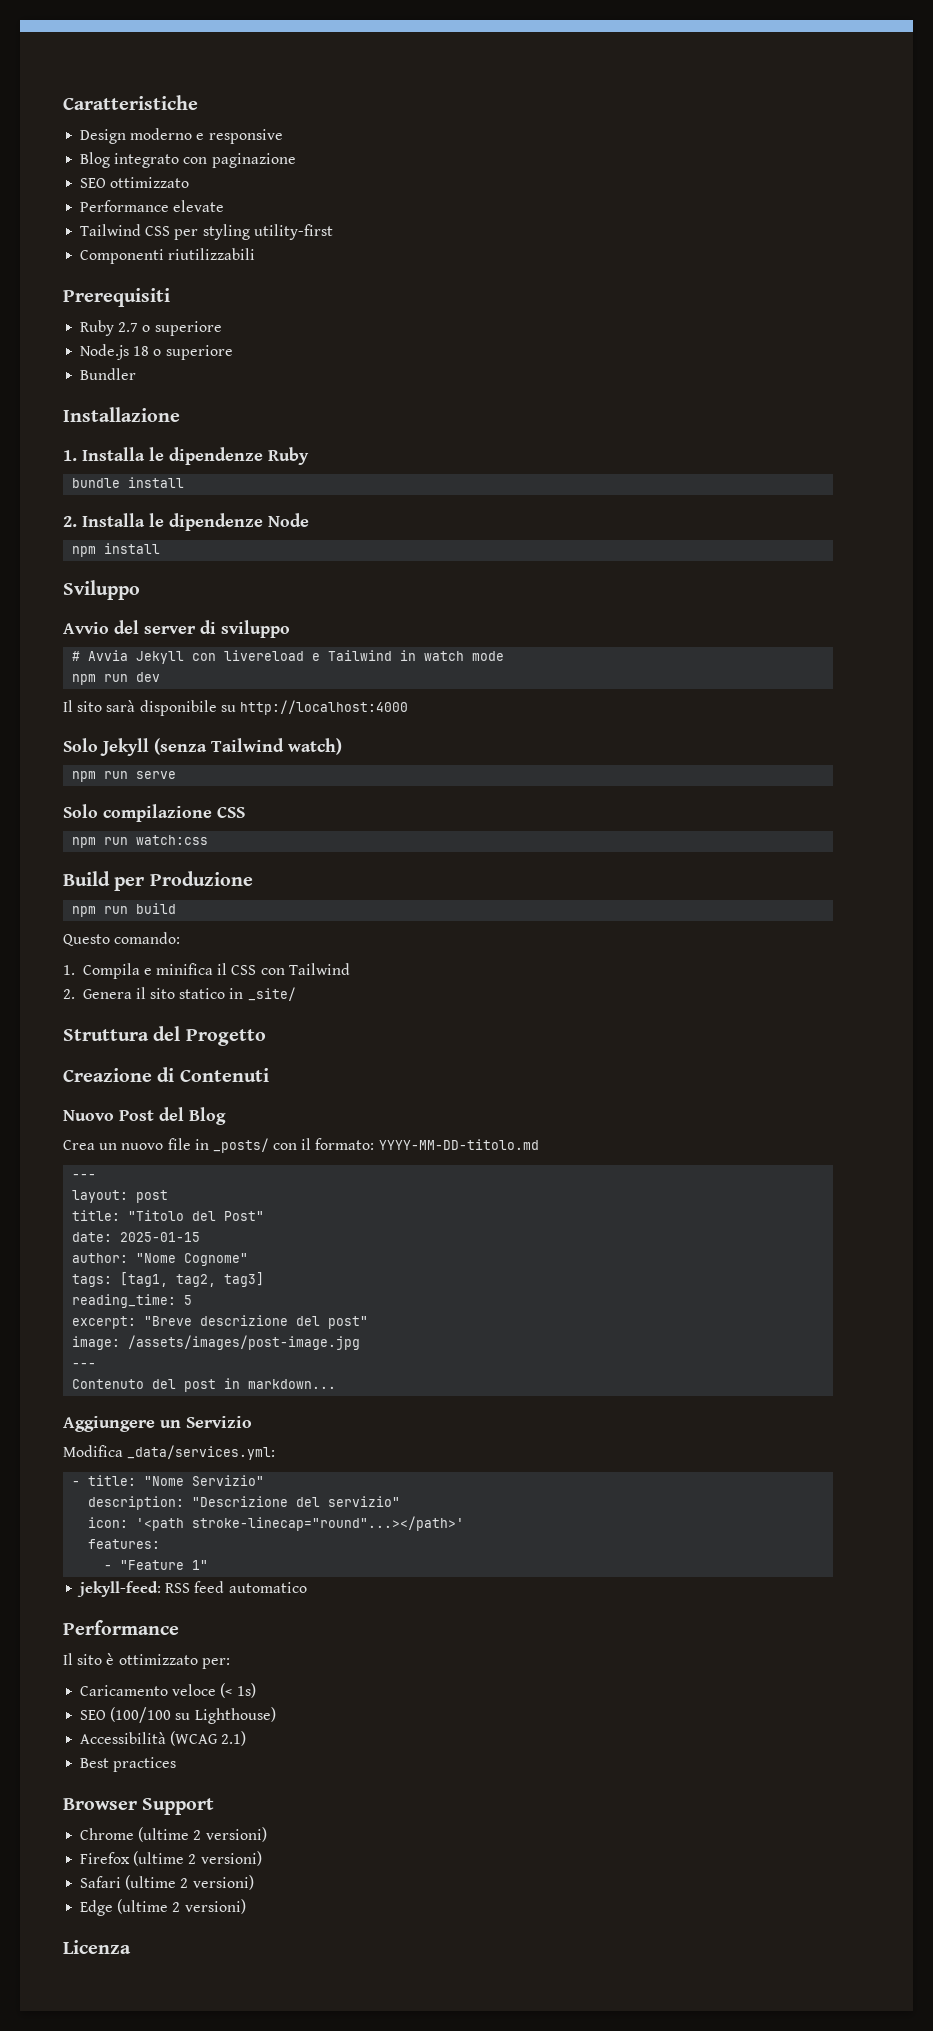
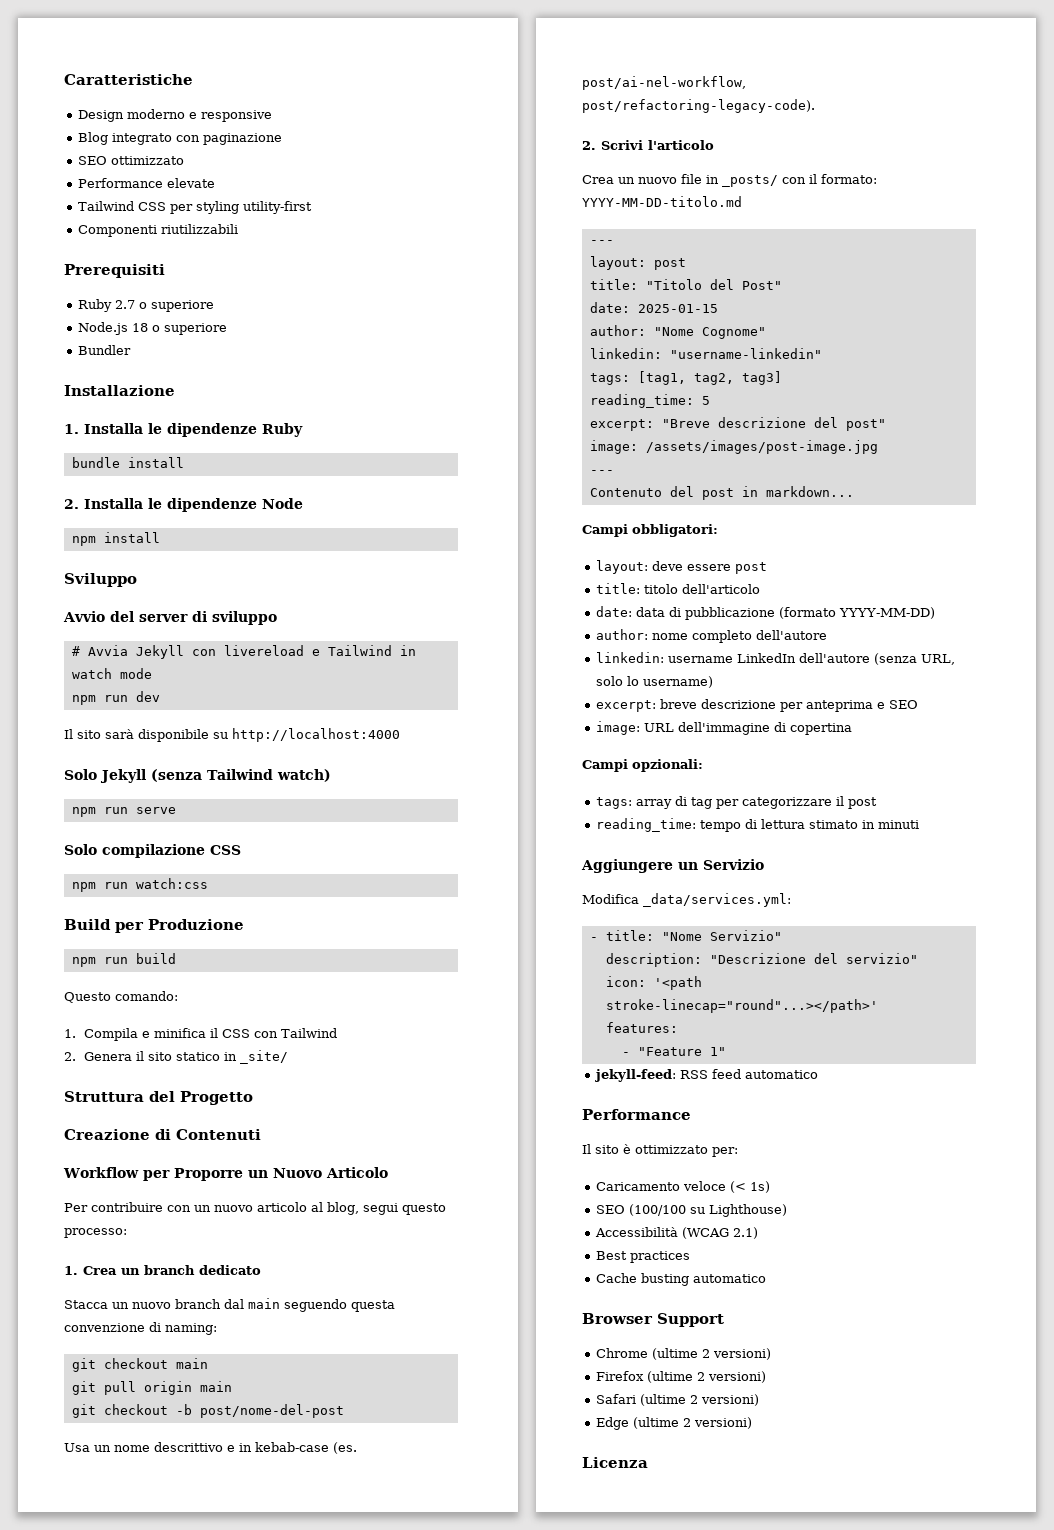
- Nuovo Post del Blog
+ Workflow per Proporre un Nuovo Articolo
+ Per contribuire con un nuovo articolo al blog, segui questo processo:
+ 1. Crea un branch dedicato
+ Stacca un nuovo branch dal main seguendo questa convenzione di naming:
+ git checkout main
+ git pull origin main
+ git checkout -b post/nome-del-post
+ Usa un nome descrittivo e in kebab-case (es. post/ai-nel-workflow, post/refactoring-legacy-code).
+ 2. Scrivi l'articolo
+ linkedin: "username-linkedin"
+ Campi obbligatori:
+ layout: deve essere post
+ title: titolo dell'articolo
+ date: data di pubblicazione (formato YYYY-MM-DD)
+ author: nome completo dell'autore
+ linkedin: username LinkedIn dell'autore (senza URL, solo lo username)
+ excerpt: breve descrizione per anteprima e SEO
+ image: URL dell'immagine di copertina
+ Campi opzionali:
+ tags: array di tag per categorizzare il post
+ reading_time: tempo di lettura stimato in minuti
+ Cache busting automatico

